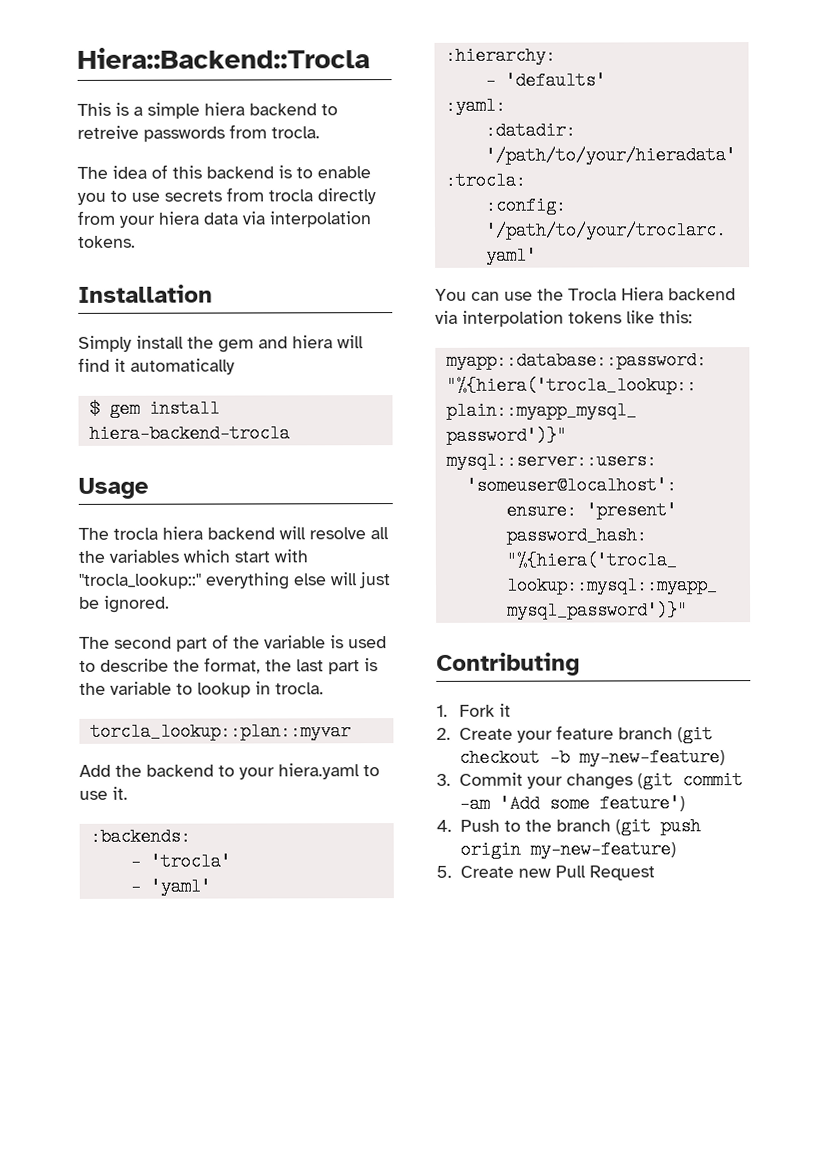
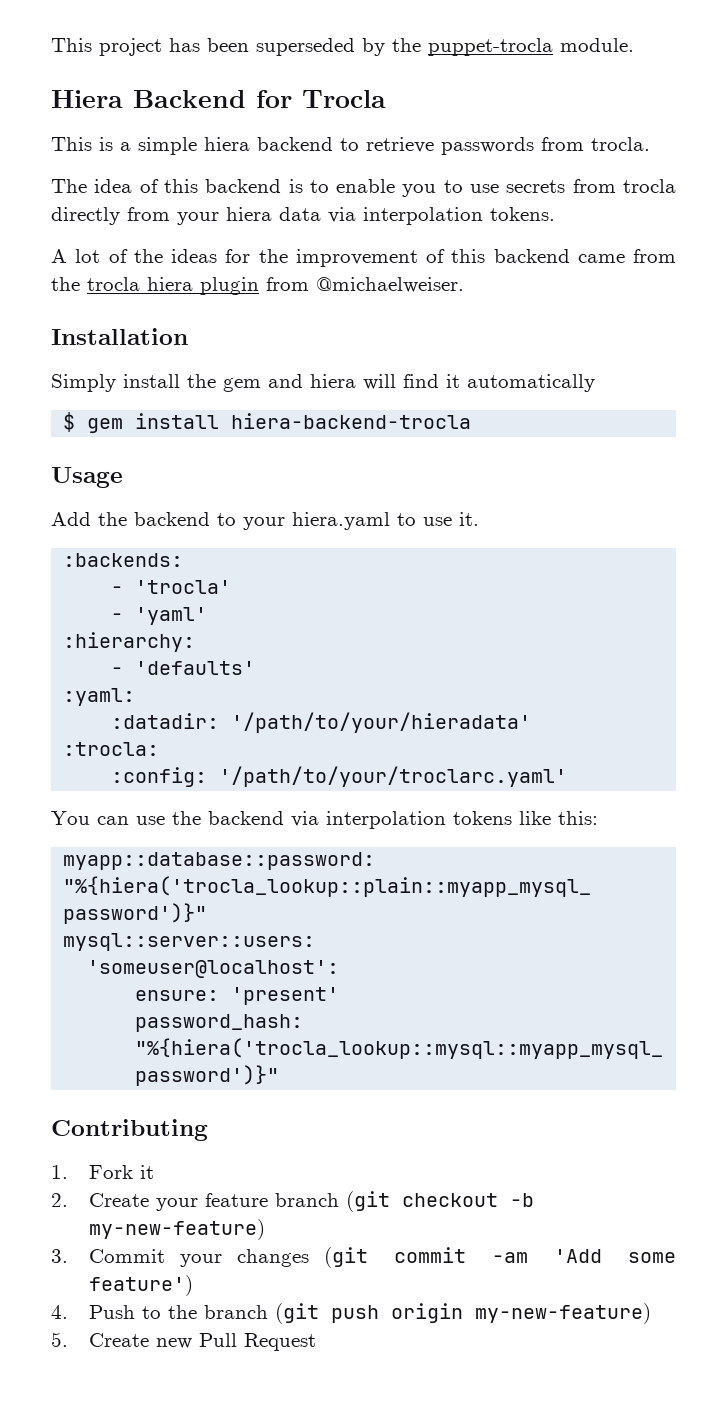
- Hiera::Backend::Trocla
+ This project has been superseded by the puppet-trocla module.
+ Hiera Backend for Trocla
- This is a simple hiera backend to retreive passwords from trocla.
+ This is a simple hiera backend to retrieve passwords from trocla.
+ A lot of the ideas for the improvement of this backend came from the trocla hiera plugin from @michaelweiser.
- The trocla hiera backend will resolve all the variables which start with "trocla_lookup::" everything else will just be ignored.
- The second part of the variable is used to describe the format, the last part is the variable to lookup in trocla.
- torcla_lookup::plan::myvar
- You can use the Trocla Hiera backend via interpolation tokens like this:
+ You can use the backend via interpolation tokens like this:

